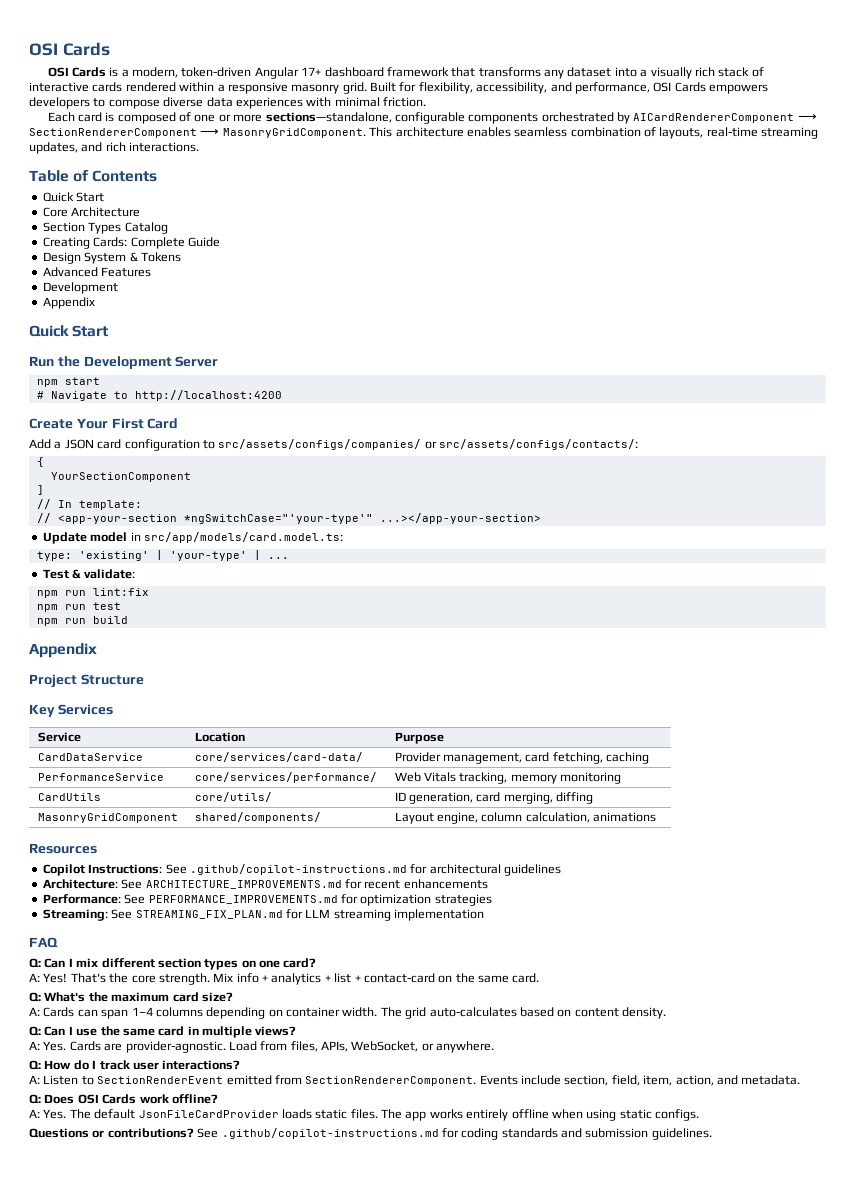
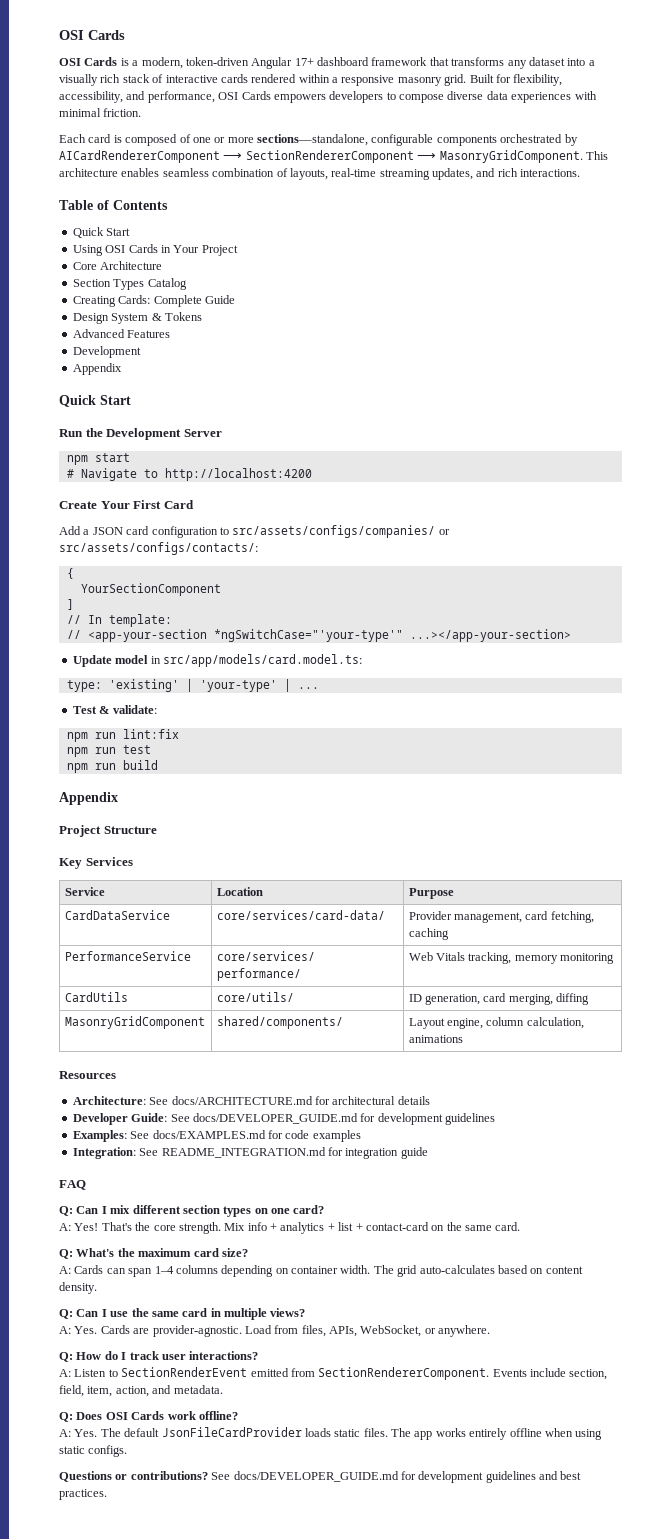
+ Using OSI Cards in Your Project
- Copilot Instructions: See .github/copilot-instructions.md for architectural guidelines
- Architecture: See ARCHITECTURE_IMPROVEMENTS.md for recent enhancements
- Performance: See PERFORMANCE_IMPROVEMENTS.md for optimization strategies
- Streaming: See STREAMING_FIX_PLAN.md for LLM streaming implementation
+ Architecture: See docs/ARCHITECTURE.md for architectural details
+ Developer Guide: See docs/DEVELOPER_GUIDE.md for development guidelines
+ Examples: See docs/EXAMPLES.md for code examples
+ Integration: See README_INTEGRATION.md for integration guide
- See .github/copilot-instructions.md for coding standards and submission guidelines.
+ See docs/DEVELOPER_GUIDE.md for development guidelines and best practices.

